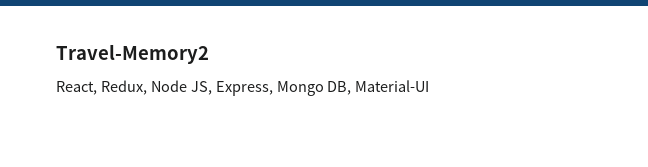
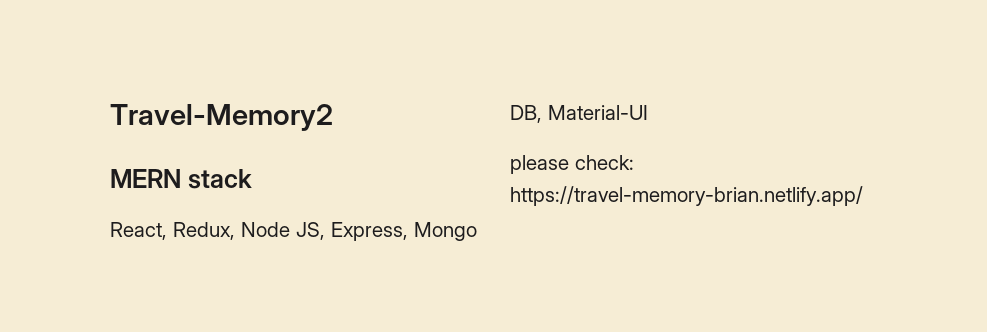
+ MERN stack
+ please check: https://travel-memory-brian.netlify.app/

